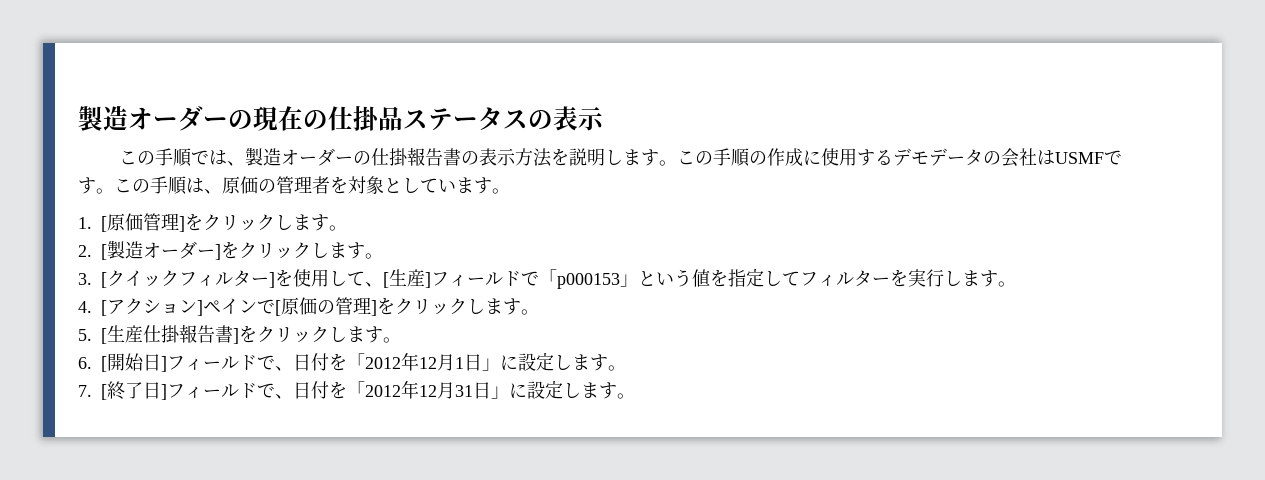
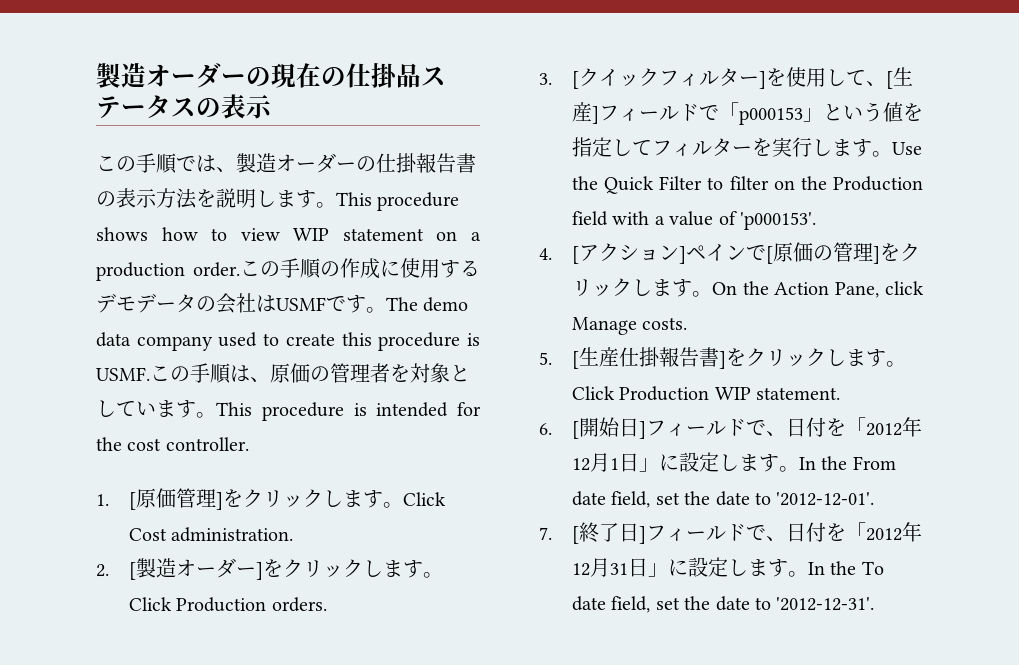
+ This procedure shows how to view WIP statement on a production order.
+ The demo data company used to create this procedure is USMF.
+ This procedure is intended for the cost controller.
+ Click Cost administration.
+ Click Production orders.
+ Use the Quick Filter to filter on the Production field with a value of 'p000153'.
+ On the Action Pane, click Manage costs.
+ Click Production WIP statement.
+ In the From date field, set the date to '2012-12-01'.
+ In the To date field, set the date to '2012-12-31'.

